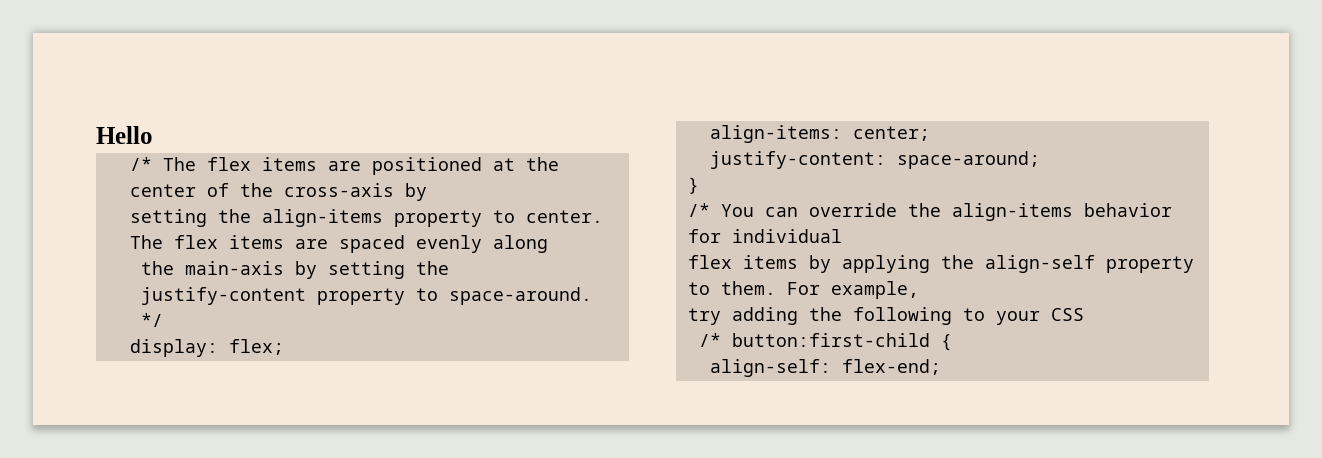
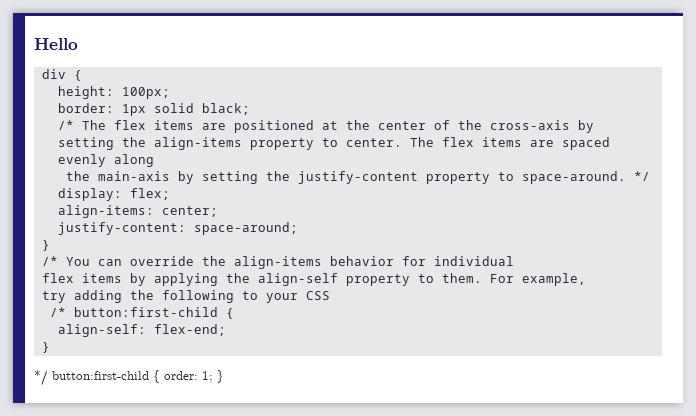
+ div {
+ height: 100px;
+ border: 1px solid black;
  align-self: flex-end;
+ }
+ */ button:first-child { order: 1; }

